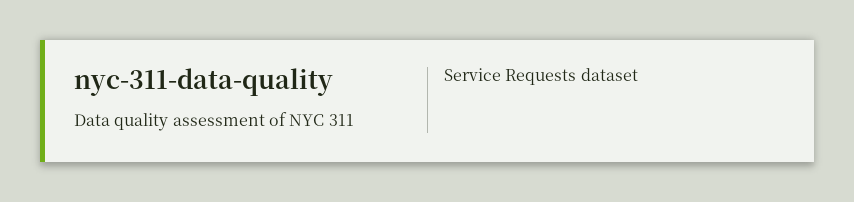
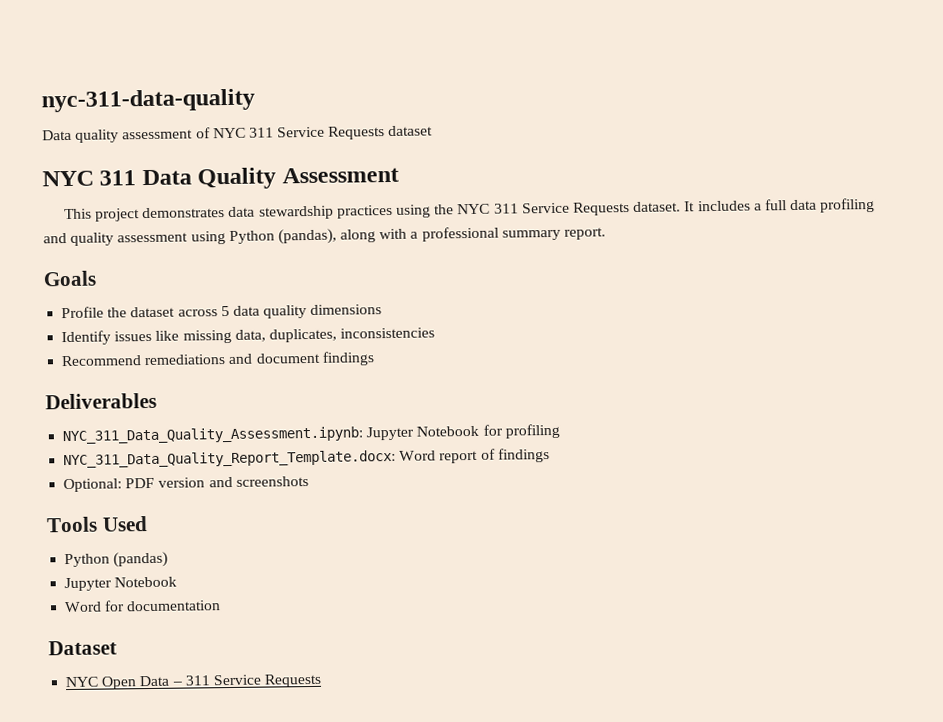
+ NYC 311 Data Quality Assessment
+ This project demonstrates data stewardship practices using the NYC 311 Service Requests dataset. It includes a full data profiling and quality assessment using Python (pandas), along with a professional summary report.
+ Goals
+ Profile the dataset across 5 data quality dimensions
+ Identify issues like missing data, duplicates, inconsistencies
+ Recommend remediations and document findings
+ Deliverables
+ NYC_311_Data_Quality_Assessment.ipynb: Jupyter Notebook for profiling
+ NYC_311_Data_Quality_Report_Template.docx: Word report of findings
+ Optional: PDF version and screenshots
+ Tools Used
+ Python (pandas)
+ Jupyter Notebook
+ Word for documentation
+ Dataset
+ NYC Open Data – 311 Service Requests

